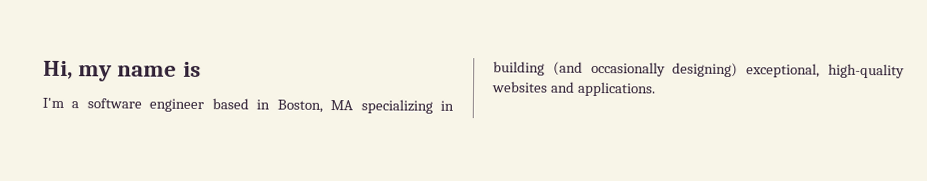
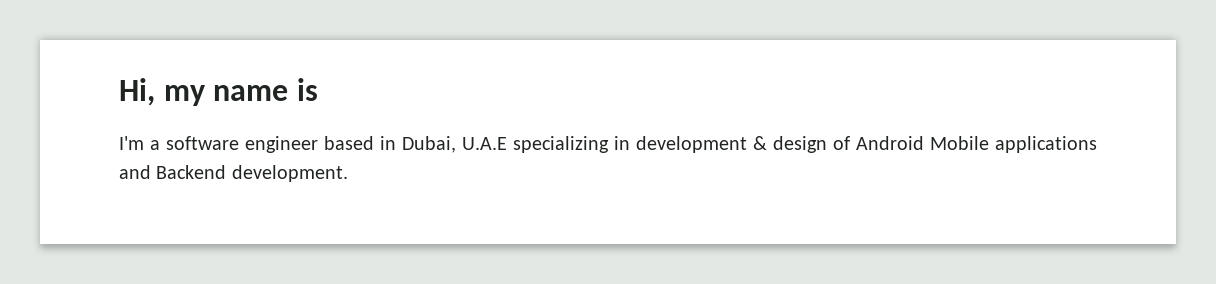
- I'm a software engineer based in Boston, MA specializing in building (and occasionally designing) exceptional, high-quality websites and applications.
+ I'm a software engineer based in Dubai, U.A.E specializing in development & design of Android Mobile applications and Backend development.

